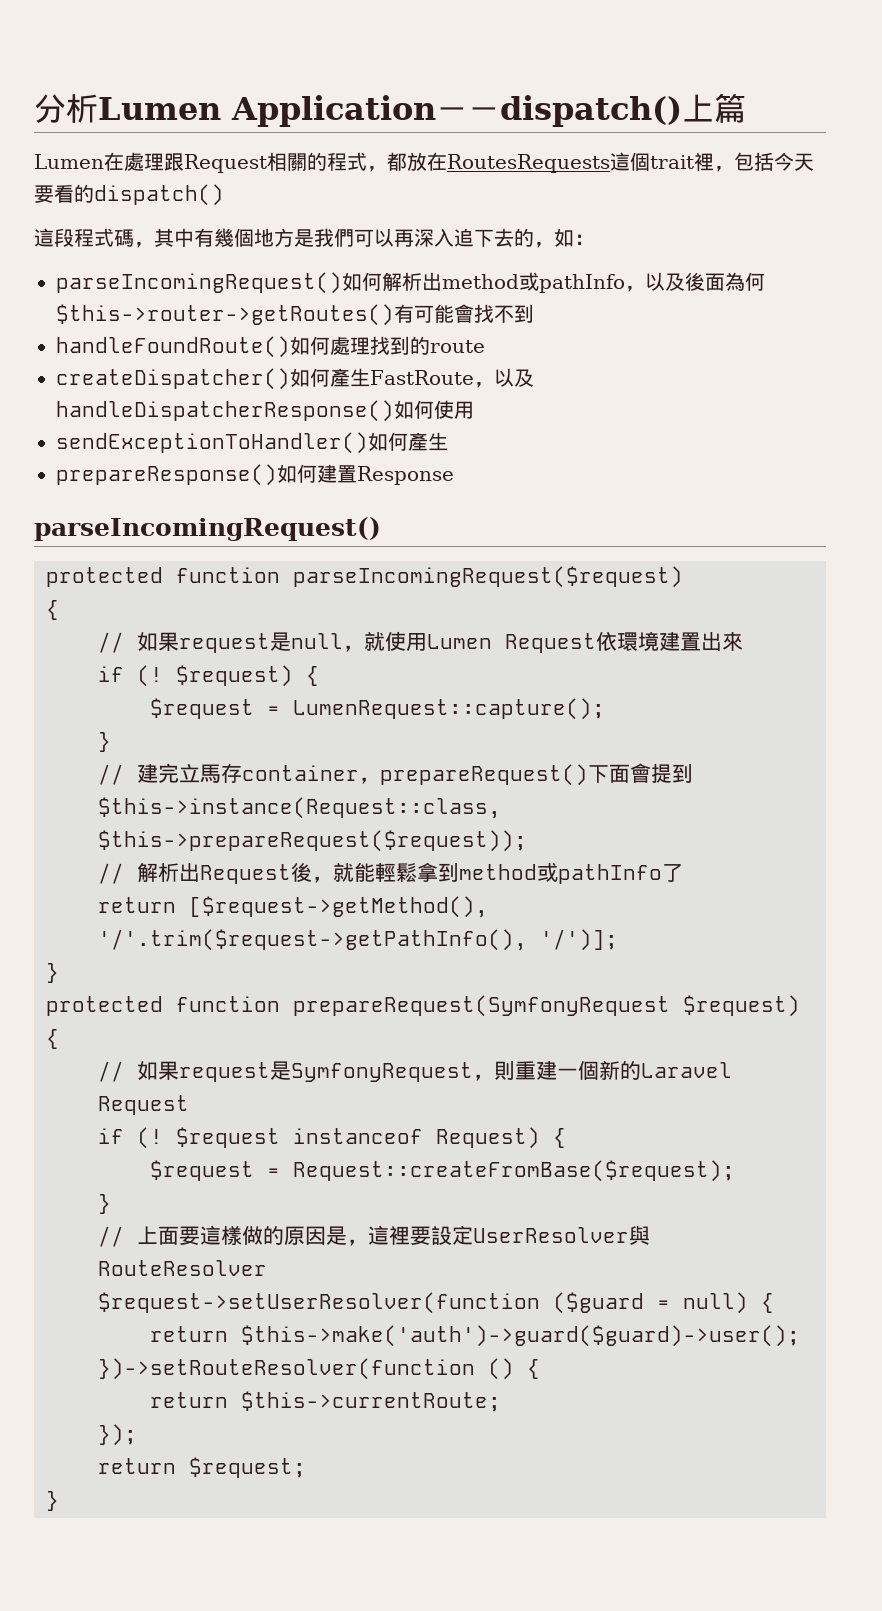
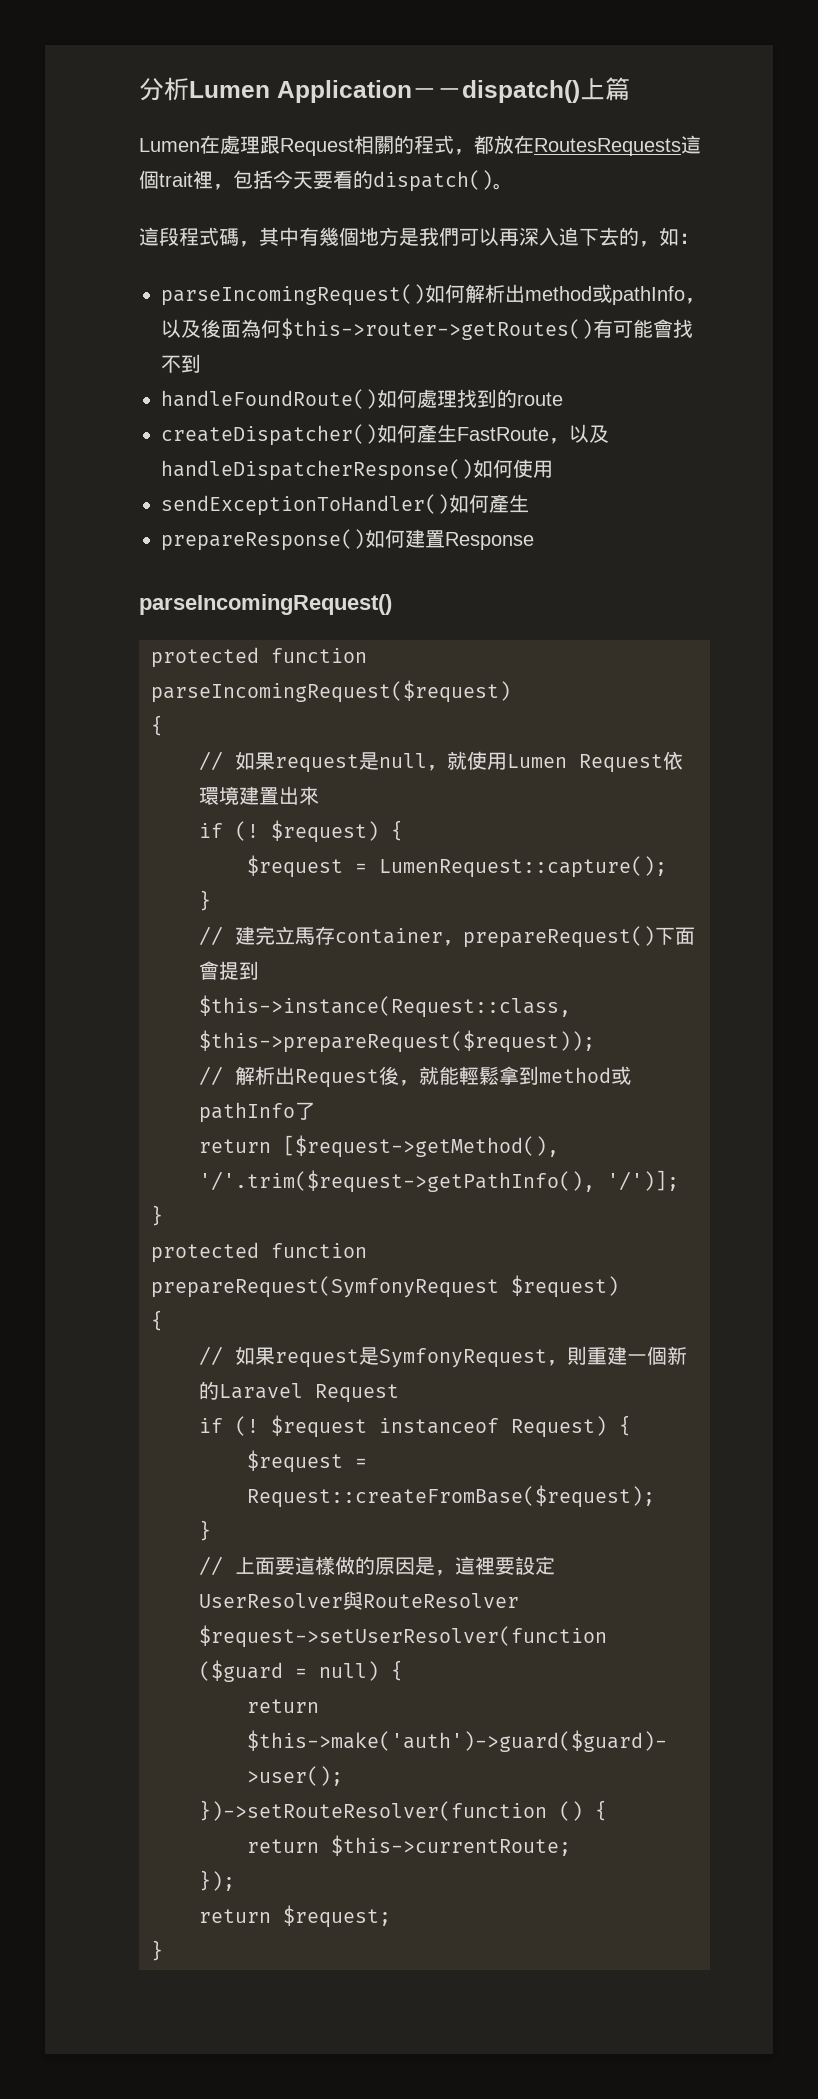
- Lumen在處理跟Request相關的程式，都放在RoutesRequests這個trait裡，包括今天要看的dispatch()
+ Lumen在處理跟Request相關的程式，都放在RoutesRequests這個trait裡，包括今天要看的dispatch()。

